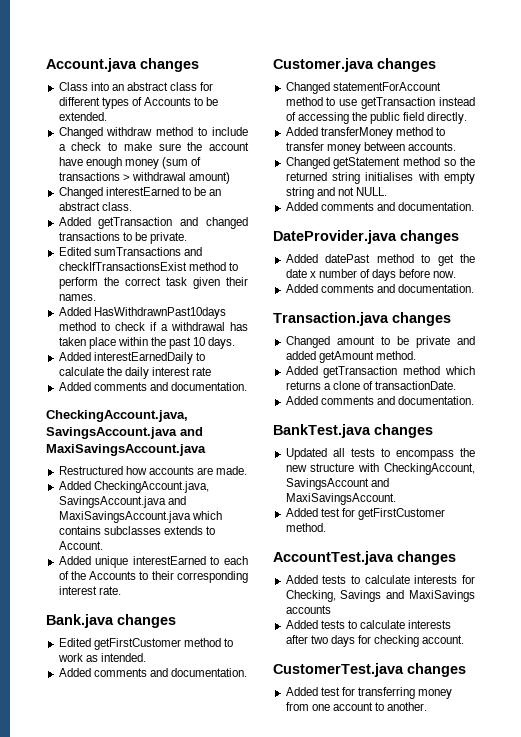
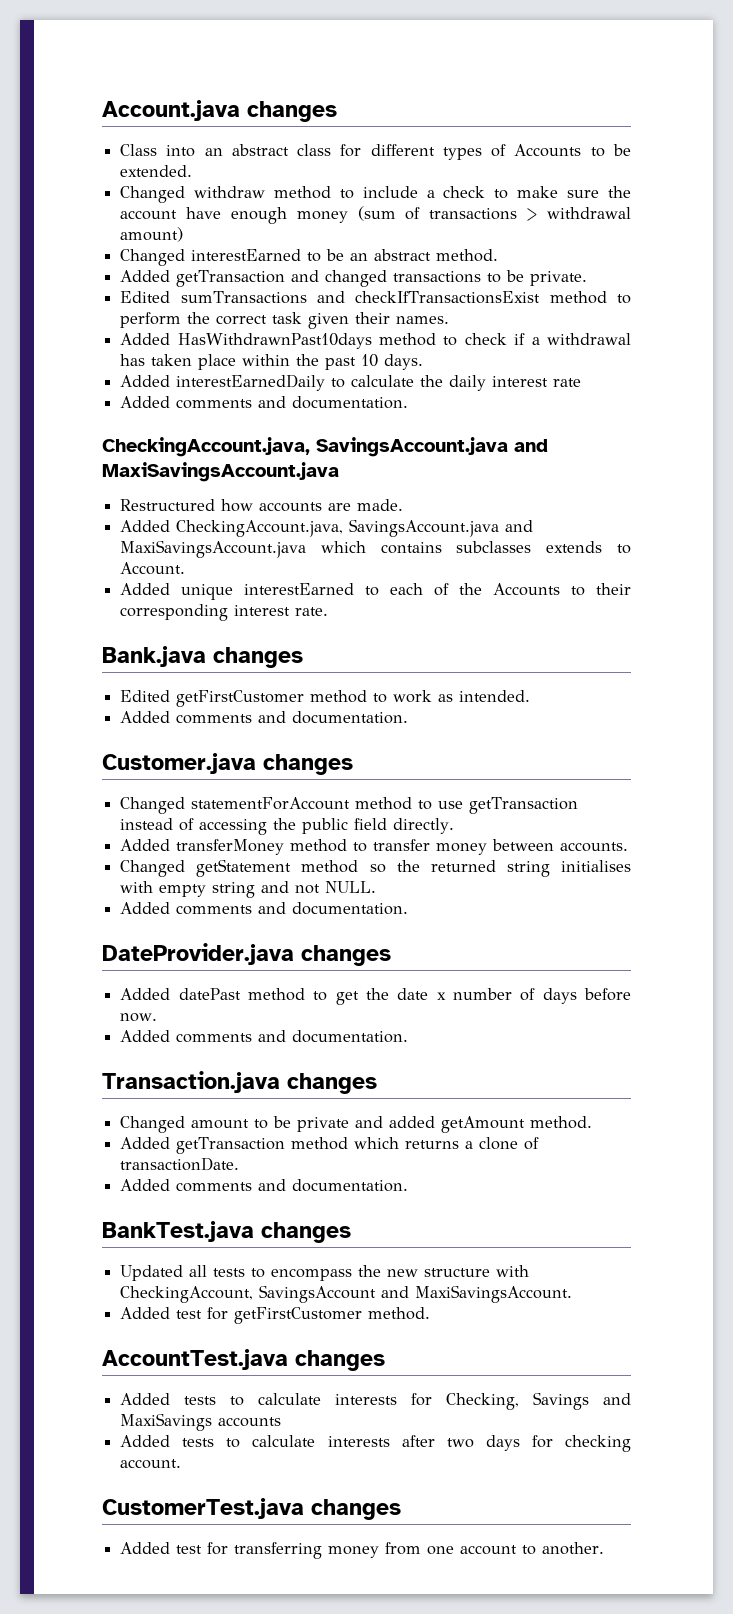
- Changed interestEarned to be an abstract class.
+ Changed interestEarned to be an abstract method.

